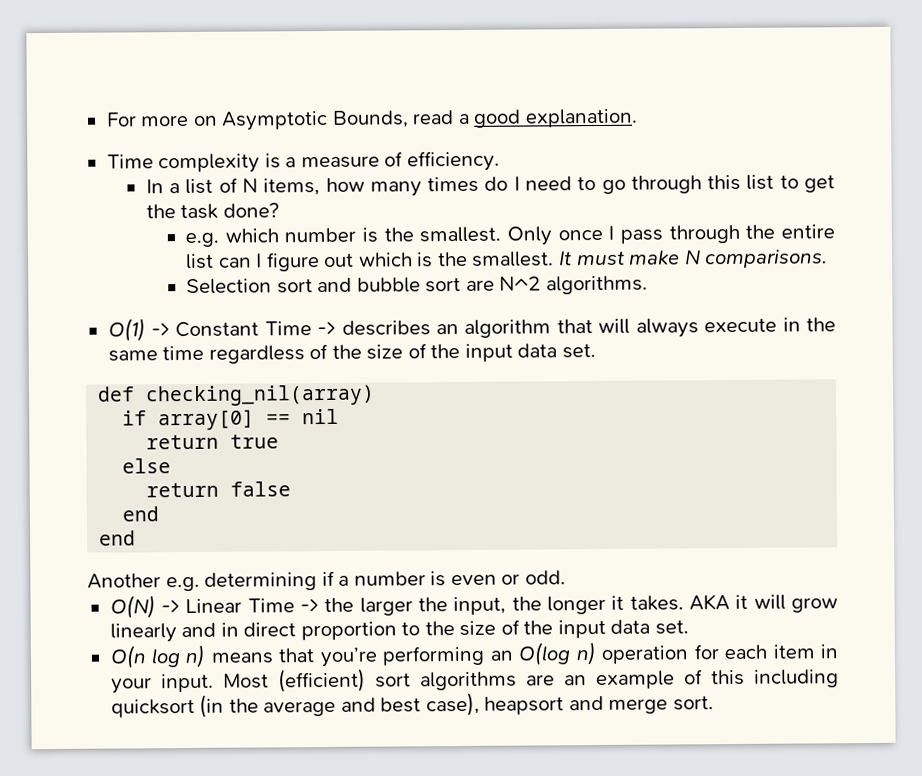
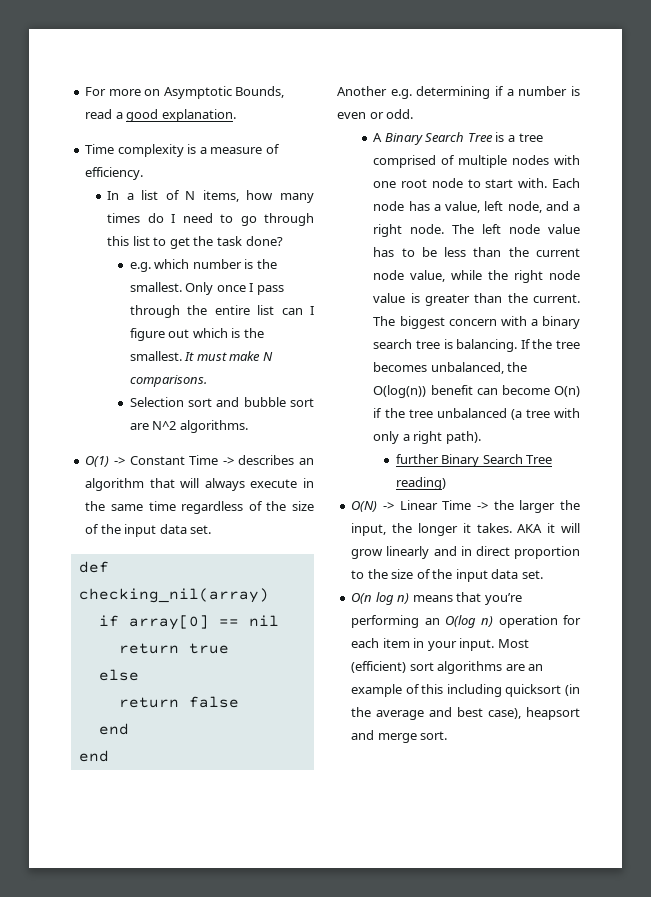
+ A Binary Search Tree is a tree comprised of multiple nodes with one root node to start with. Each node has a value, left node, and a right node. The left node value has to be less than the current node value, while the right node value is greater than the current. The biggest concern with a binary search tree is balancing. If the tree becomes unbalanced, the O(log(n)) benefit can become O(n) if the tree unbalanced (a tree with only a right path).
+ further Binary Search Tree reading)

